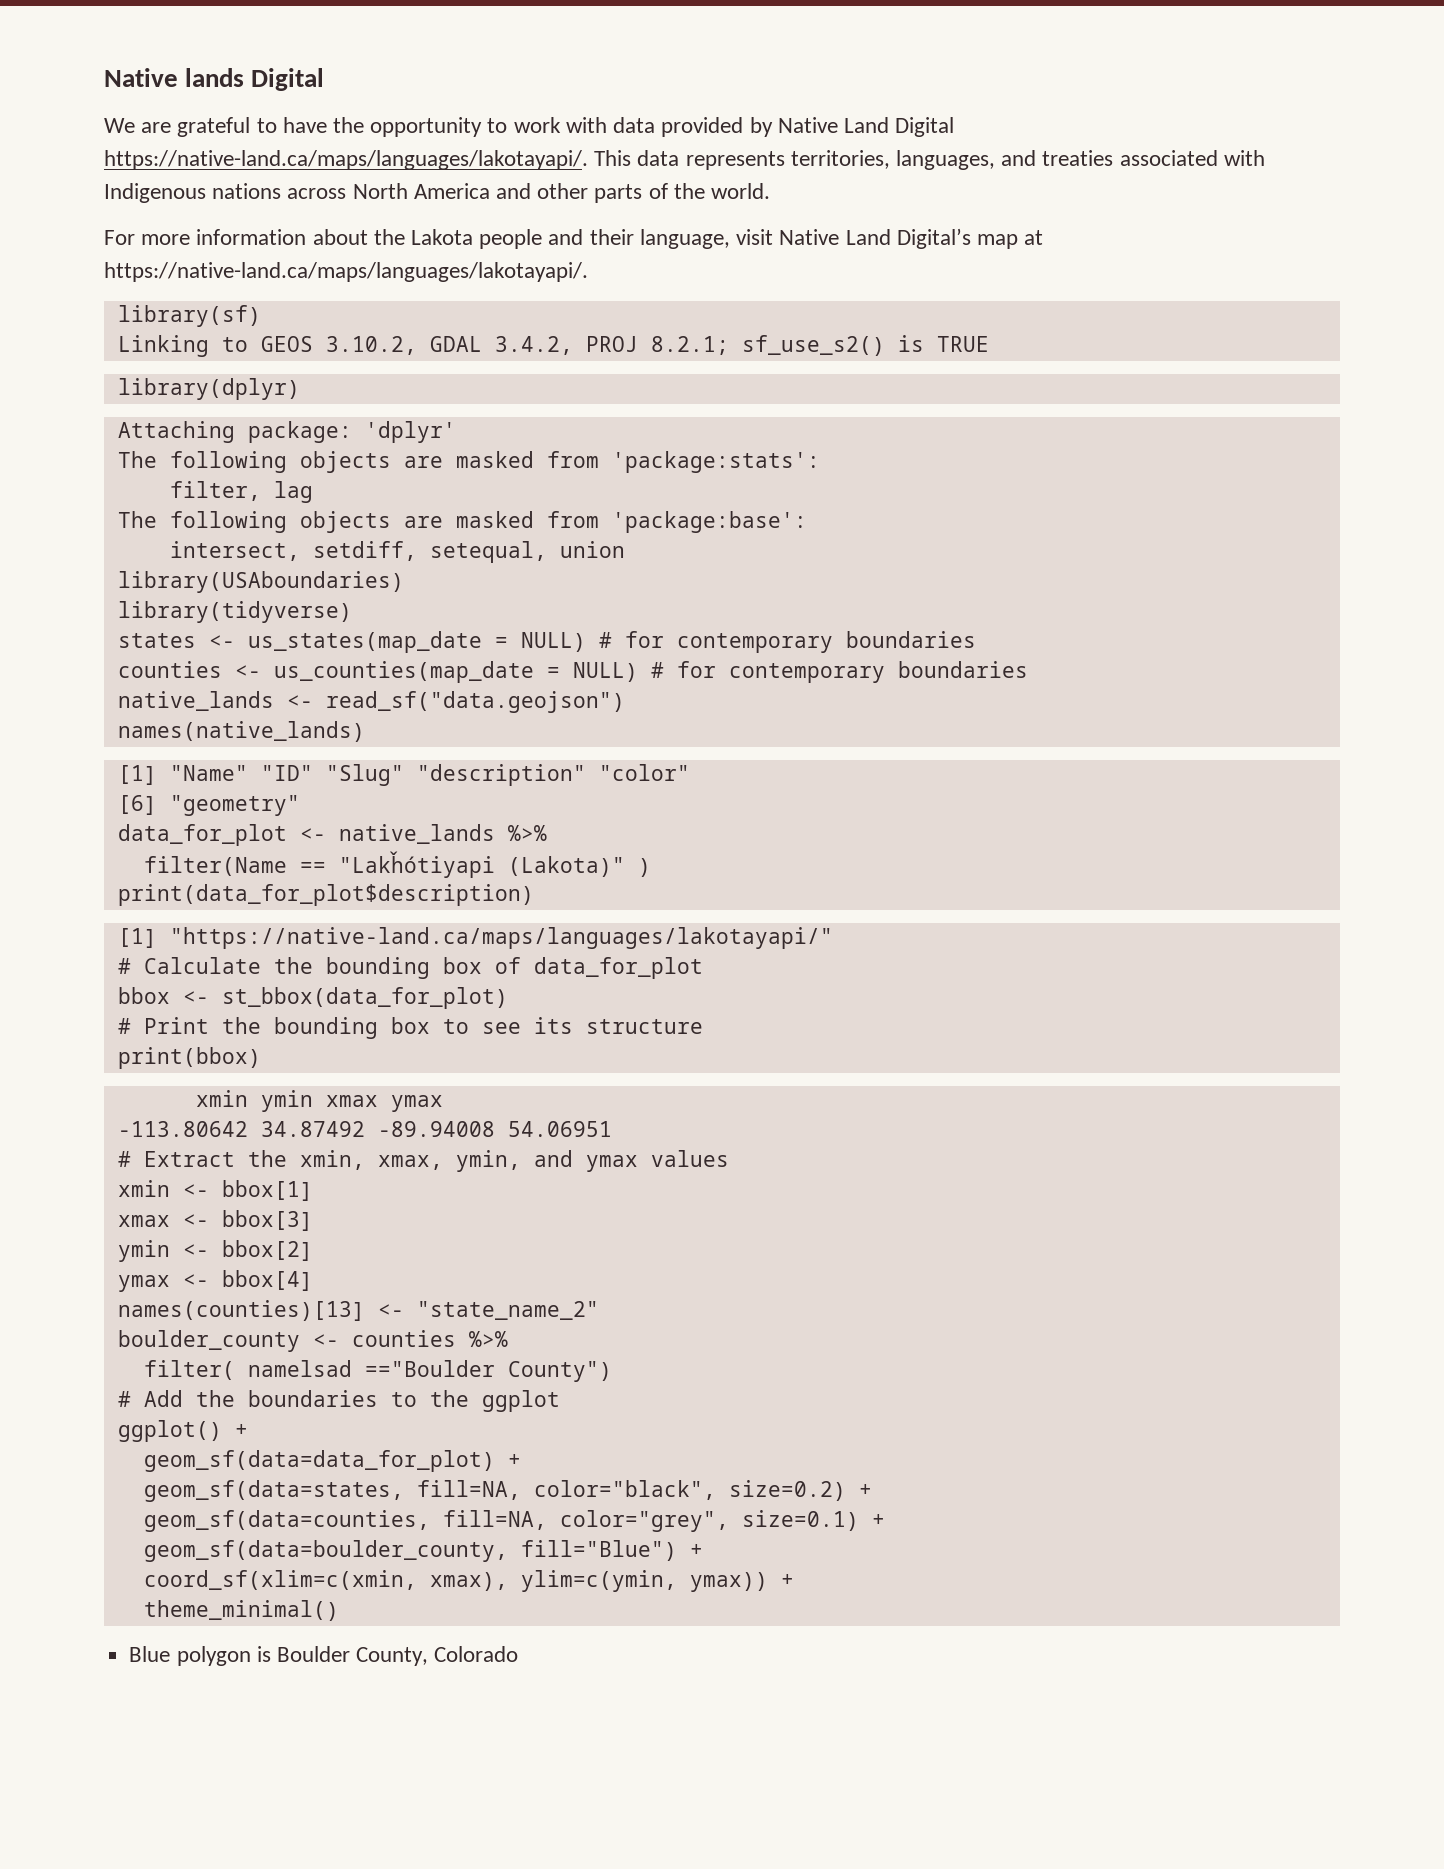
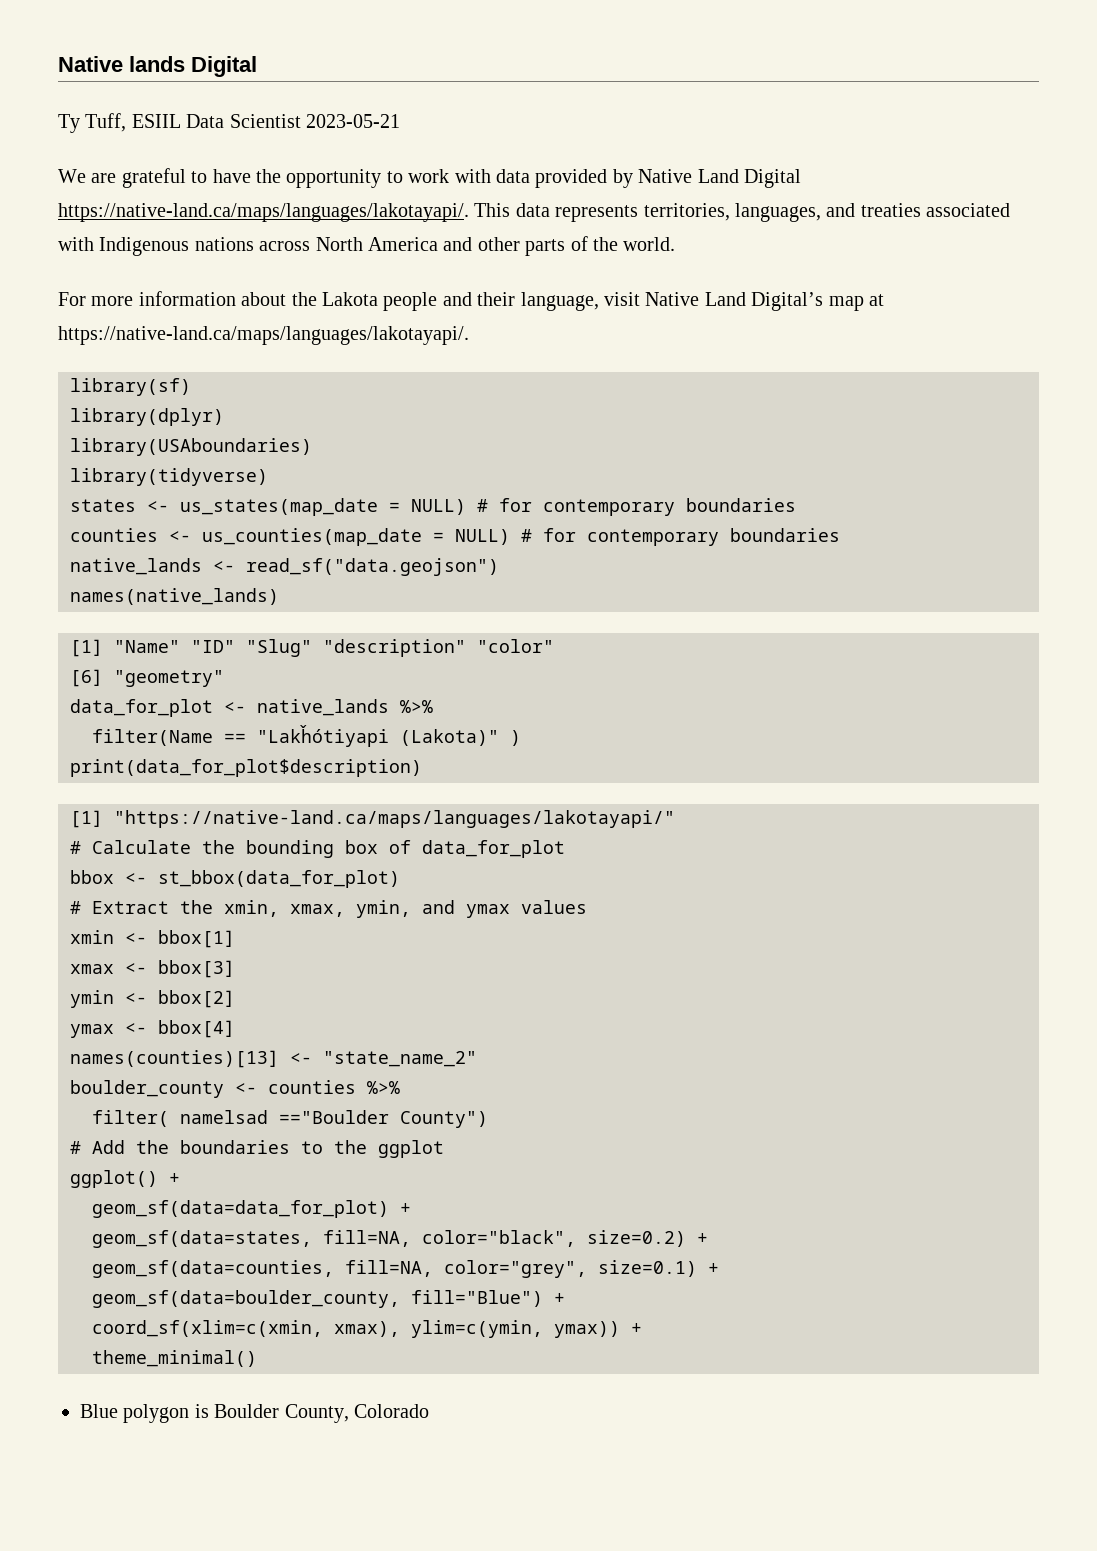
+ Ty Tuff, ESIIL Data Scientist 2023-05-21
- Linking to GEOS 3.10.2, GDAL 3.4.2, PROJ 8.2.1; sf_use_s2() is TRUE
  library(dplyr)
- Attaching package: 'dplyr'
- The following objects are masked from 'package:stats':
- filter, lag
- The following objects are masked from 'package:base':
- intersect, setdiff, setequal, union
- # Print the bounding box to see its structure
- print(bbox)
- xmin ymin xmax ymax
- -113.80642 34.87492 -89.94008 54.06951

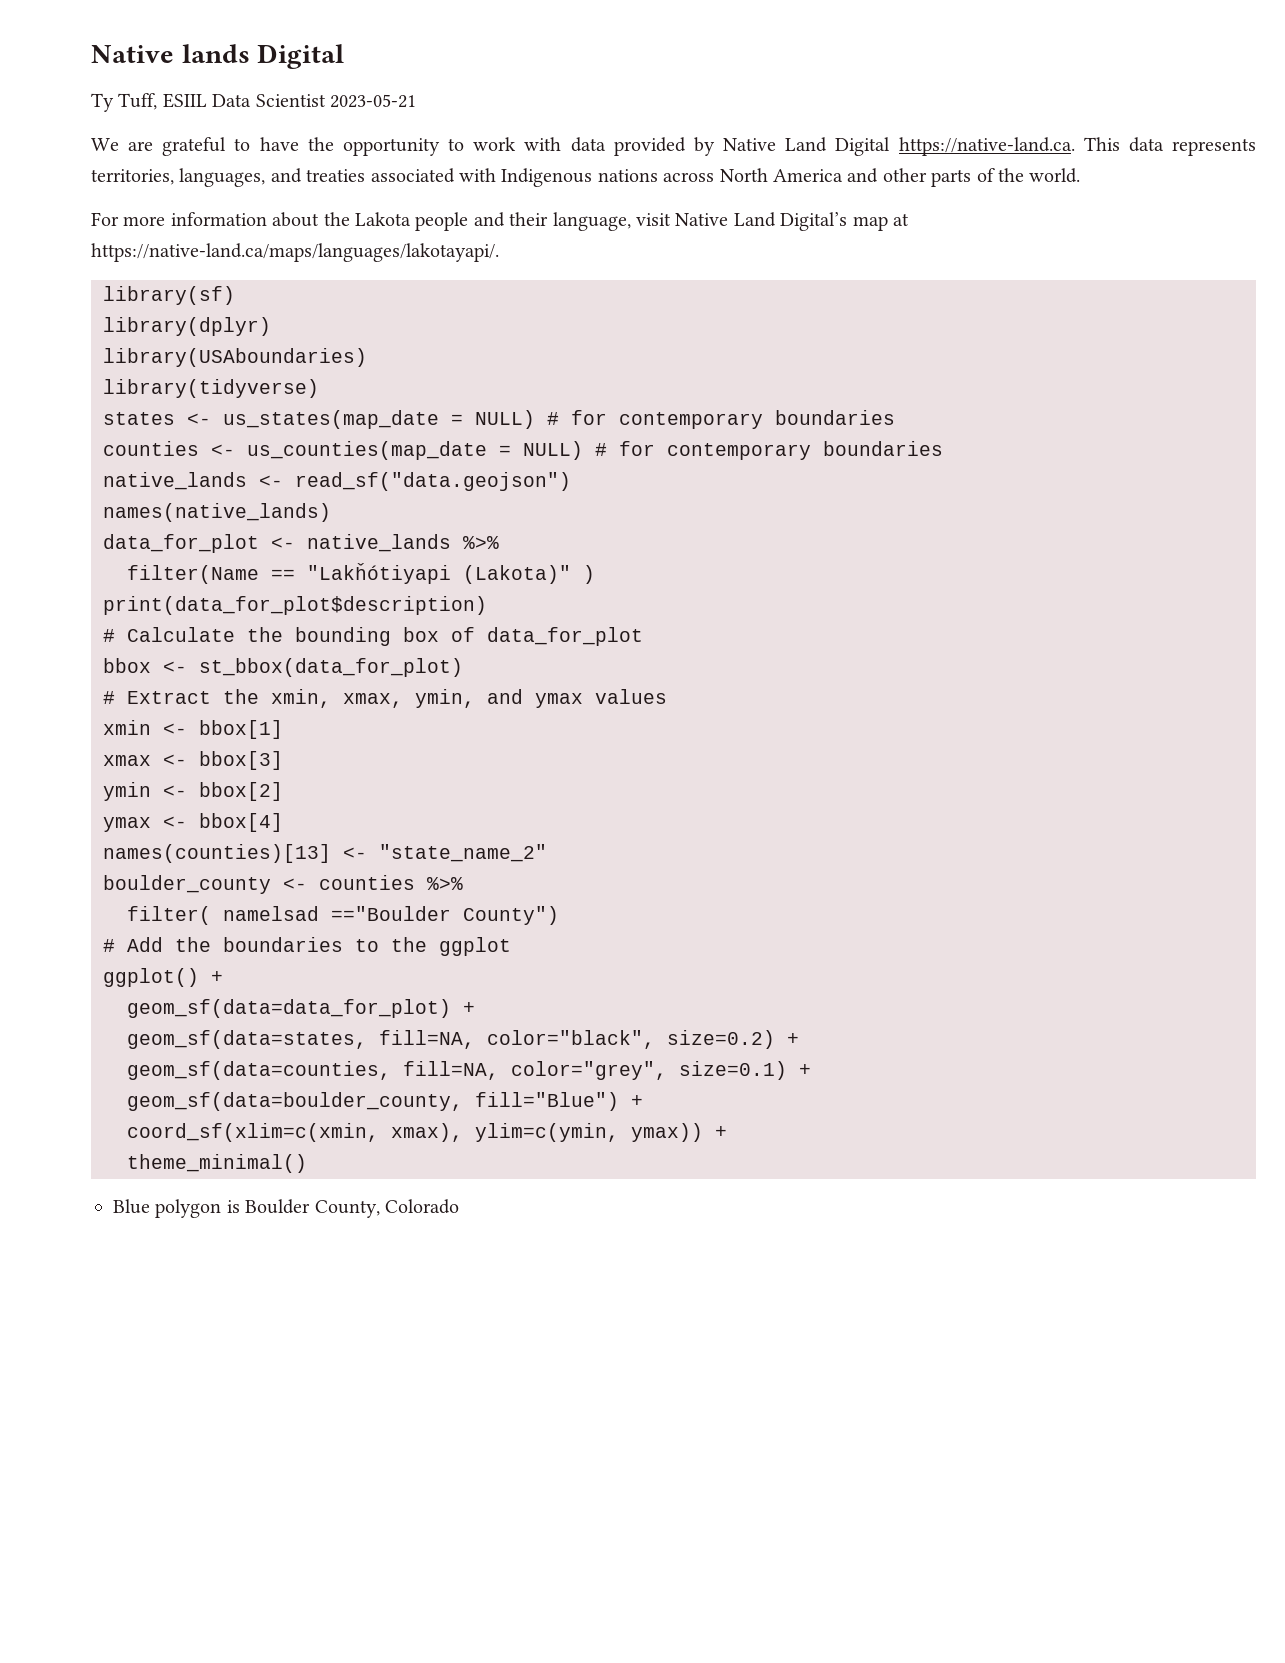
- We are grateful to have the opportunity to work with data provided by Native Land Digital https://native-land.ca/maps/languages/lakotayapi/. This data represents territories, languages, and treaties associated with Indigenous nations across North America and other parts of the world.
+ We are grateful to have the opportunity to work with data provided by Native Land Digital https://native-land.ca. This data represents territories, languages, and treaties associated with Indigenous nations across North America and other parts of the world.
- [1] "Name" "ID" "Slug" "description" "color"
- [6] "geometry"
- [1] "https://native-land.ca/maps/languages/lakotayapi/"

